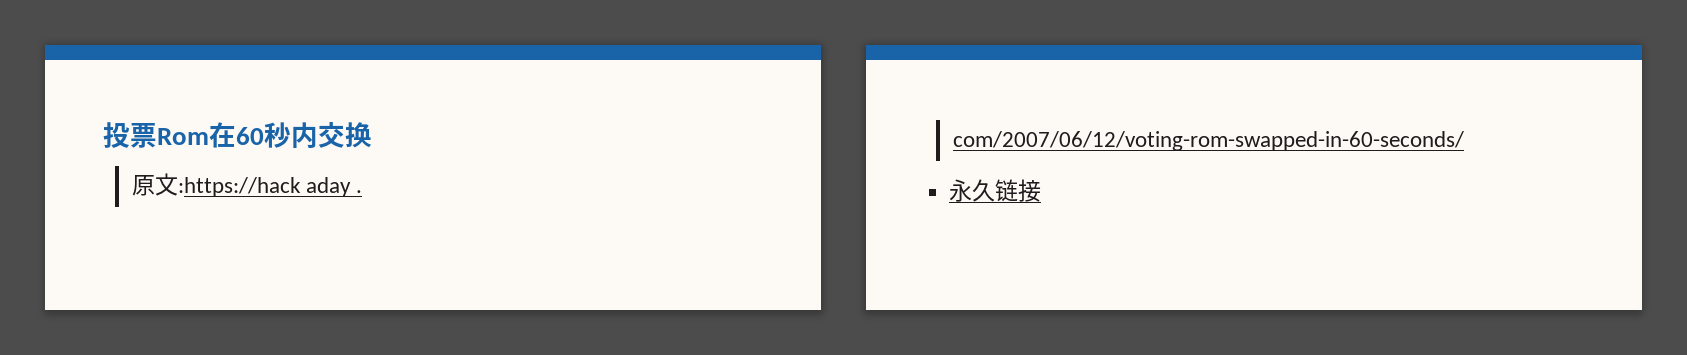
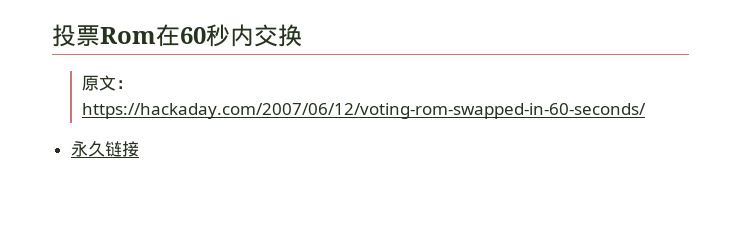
- 原文:https://hack aday . com/2007/06/12/voting-rom-swapped-in-60-seconds/
+ 原文：https://hackaday.com/2007/06/12/voting-rom-swapped-in-60-seconds/

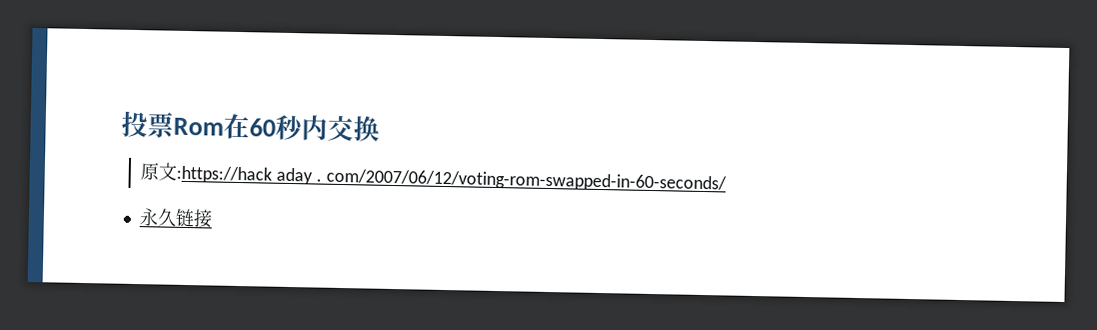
- 原文：https://hackaday.com/2007/06/12/voting-rom-swapped-in-60-seconds/
+ 原文:https://hack aday . com/2007/06/12/voting-rom-swapped-in-60-seconds/

